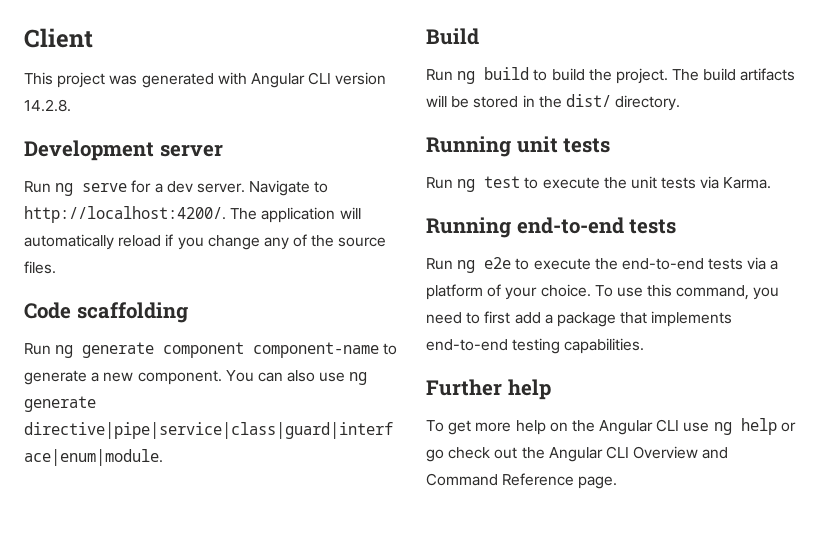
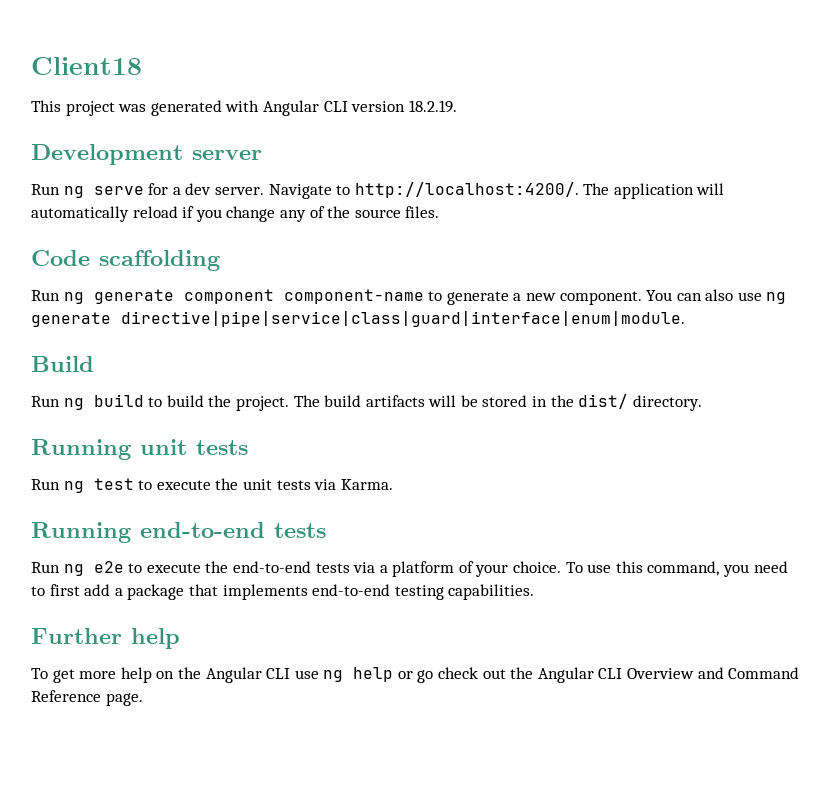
- Client
+ Client18
- This project was generated with Angular CLI version 14.2.8.
+ This project was generated with Angular CLI version 18.2.19.

